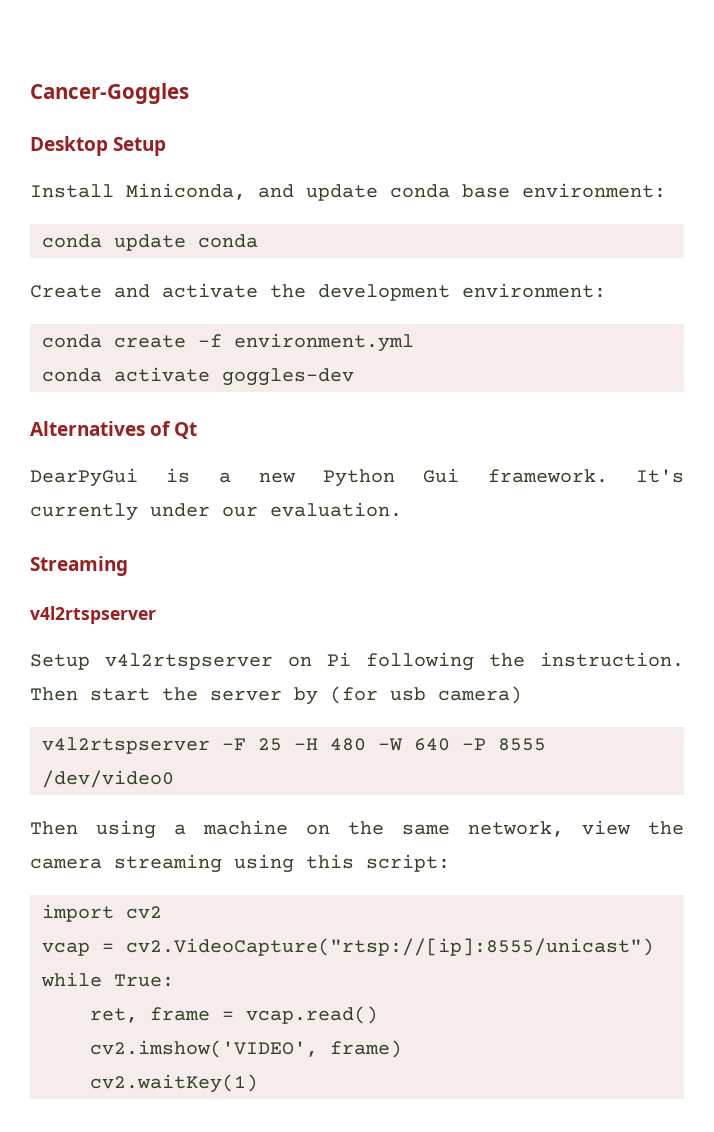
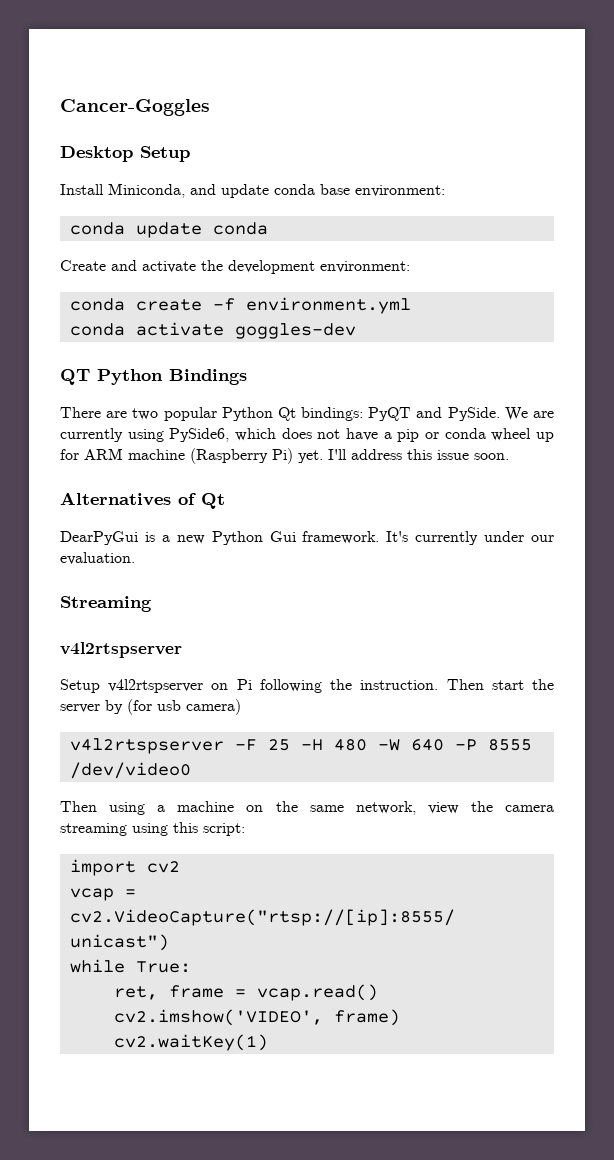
+ QT Python Bindings
+ There are two popular Python Qt bindings: PyQT and PySide. We are currently using PySide6, which does not have a pip or conda wheel up for ARM machine (Raspberry Pi) yet. I'll address this issue soon.

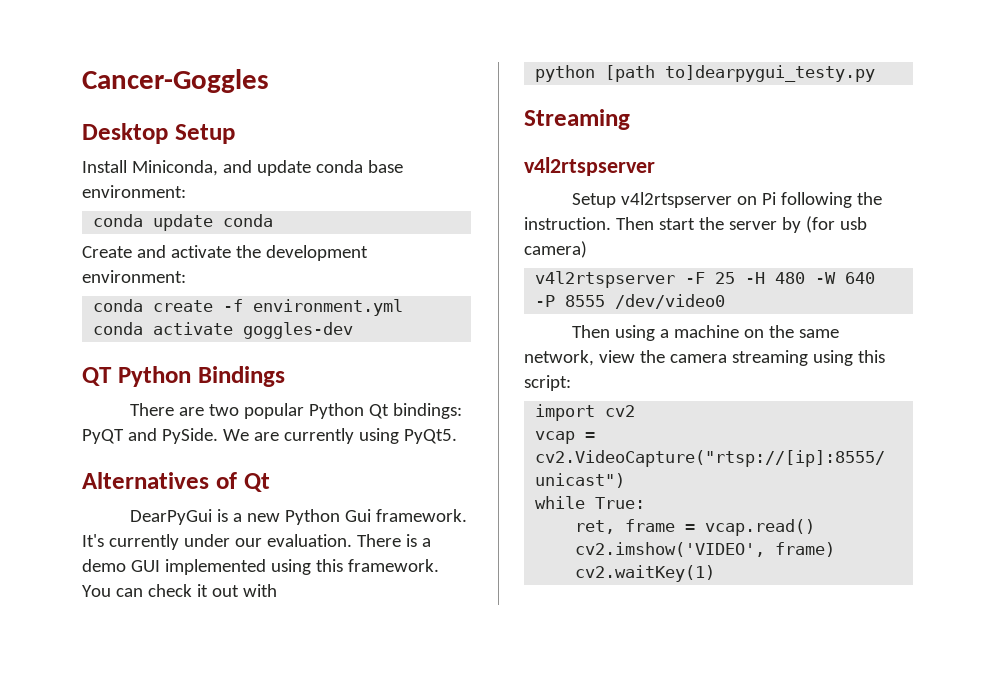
- We are currently using PySide6, which does not have a pip or conda wheel up for ARM machine (Raspberry Pi) yet. I'll address this issue soon.
+ We are currently using PyQt5.
+ There is a demo GUI implemented using this framework. You can check it out with
+ python [path to]dearpygui_testy.py

